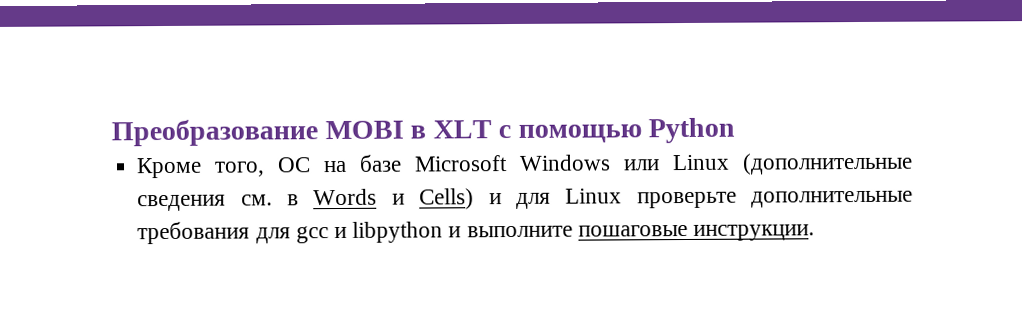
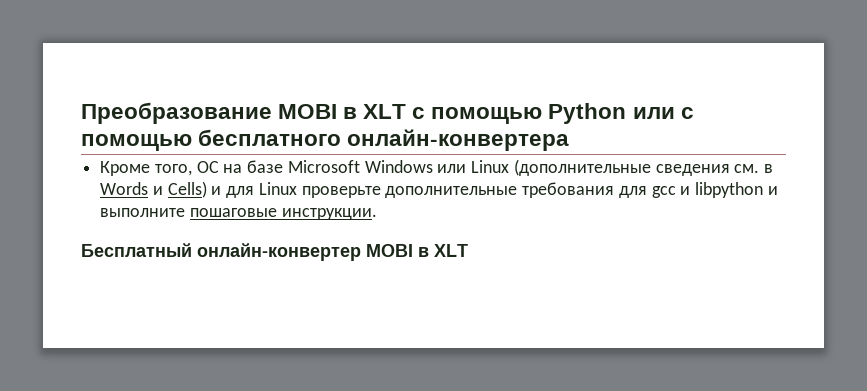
- Преобразование MOBI в XLT с помощью Python
+ Преобразование MOBI в XLT с помощью Python или с помощью бесплатного онлайн-конвертера
+ Бесплатный онлайн-конвертер MOBI в XLT

